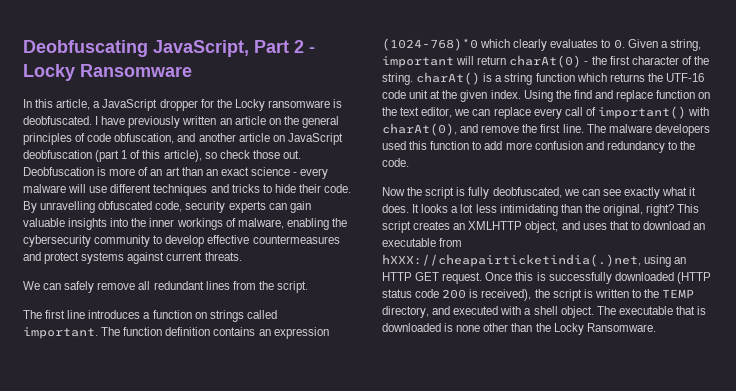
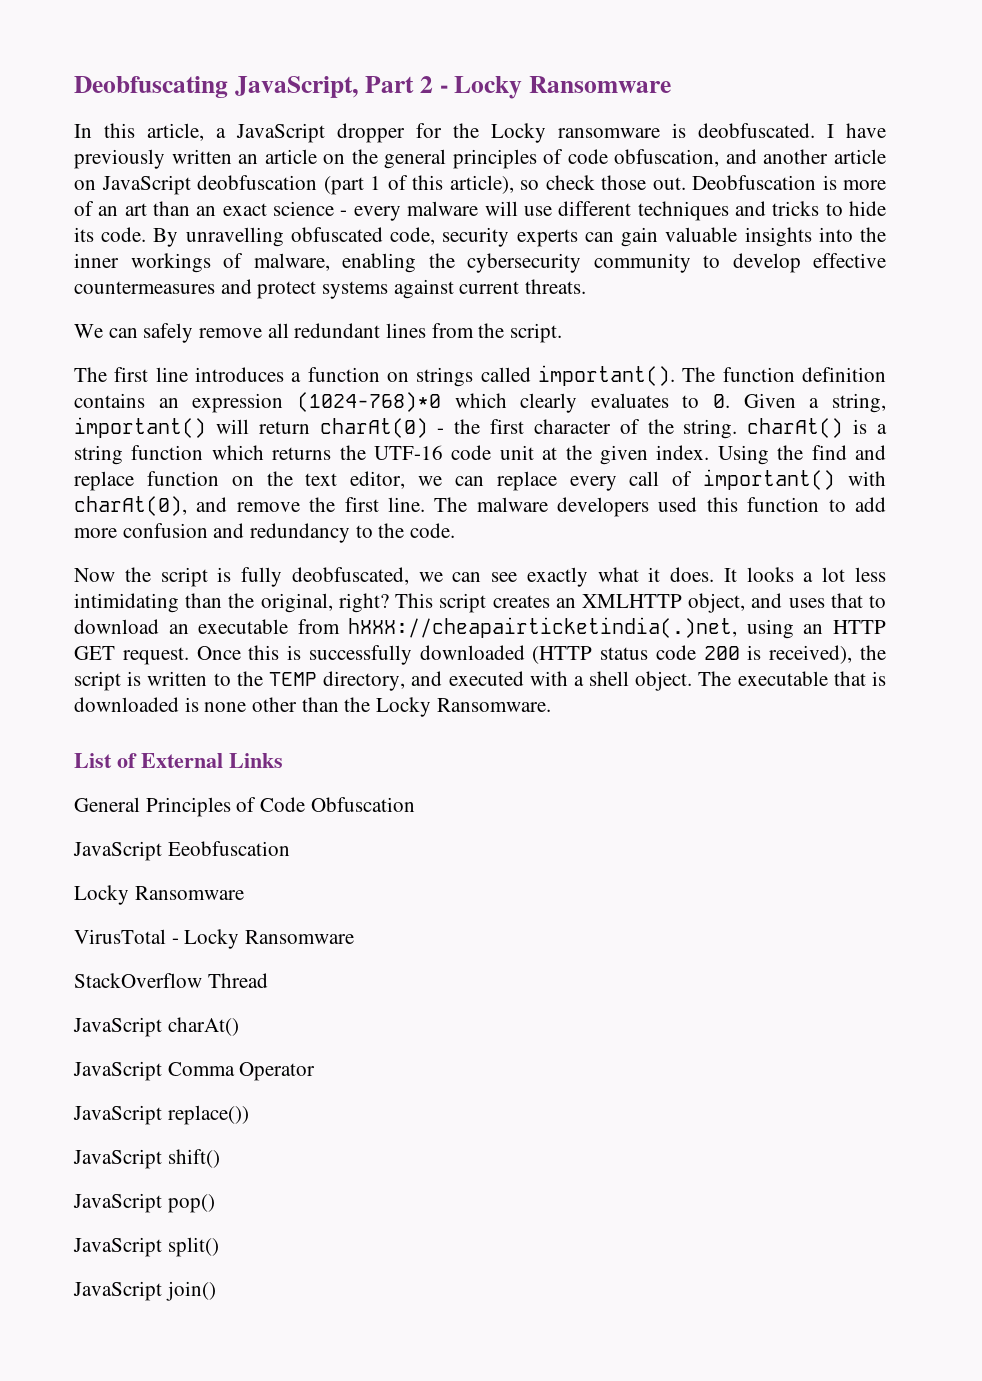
- Deobfuscation is more of an art than an exact science - every malware will use different techniques and tricks to hide their code.
+ Deobfuscation is more of an art than an exact science - every malware will use different techniques and tricks to hide its code.
- The first line introduces a function on strings called important.
+ The first line introduces a function on strings called important().
- The function definition contains an expression (1024-768)*0 which clearly evaluates to 0. Given a string, important will return charAt(0) - the first character of the string. charAt() is a string function which returns the UTF-16 code unit at the given index.
+ The function definition contains an expression (1024-768)*0 which clearly evaluates to 0. Given a string, important() will return charAt(0) - the first character of the string. charAt() is a string function which returns the UTF-16 code unit at the given index.
+ List of External Links
+ General Principles of Code Obfuscation
+ JavaScript Eeobfuscation
+ Locky Ransomware
+ VirusTotal - Locky Ransomware
+ StackOverflow Thread
+ JavaScript charAt()
+ JavaScript Comma Operator
+ JavaScript replace())
+ JavaScript shift()
+ JavaScript pop()
+ JavaScript split()
+ JavaScript join()

